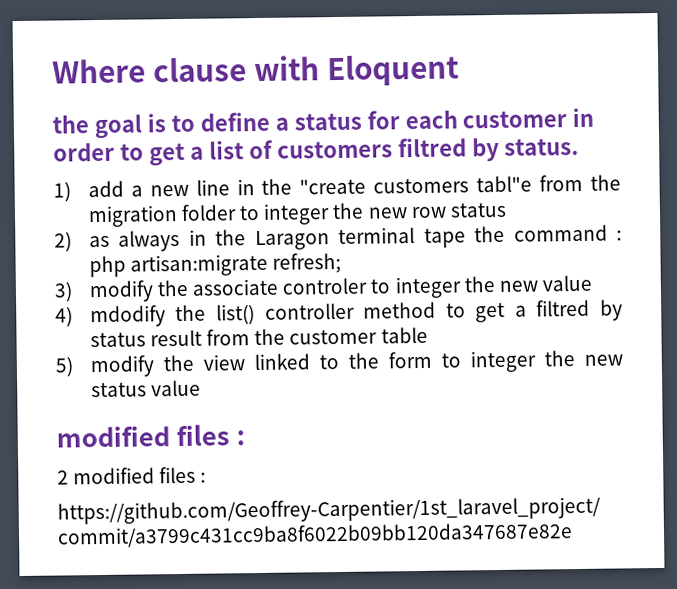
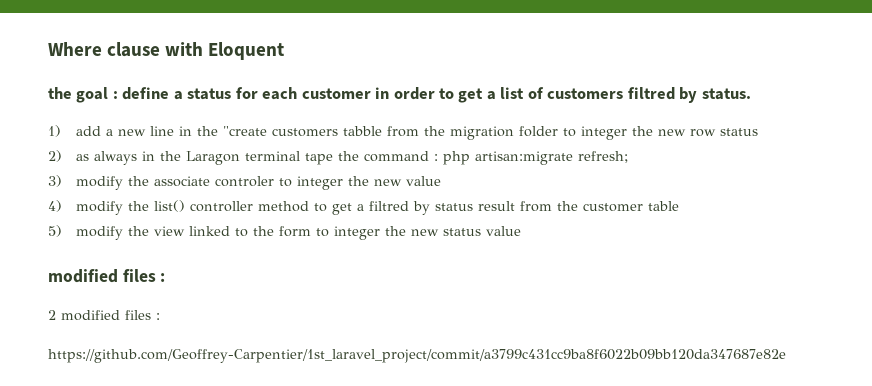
- the goal is to define a status for each customer in order to get a list of customers filtred by status.
+ the goal : define a status for each customer in order to get a list of customers filtred by status.
- 1) add a new line in the "create customers tabl"e from the migration folder to integer the new row status
+ 1) add a new line in the "create customers tabble from the migration folder to integer the new row status
- 4) mdodify the list() controller method to get a filtred by status result from the customer table
+ 4) modify the list() controller method to get a filtred by status result from the customer table

